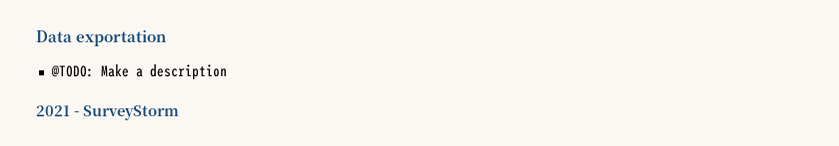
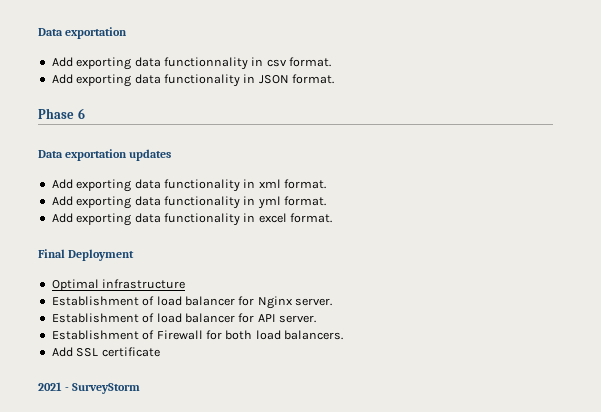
- @TODO: Make a description
+ Add exporting data functionnality in csv format.
+ Add exporting data functionality in JSON format.
+ Phase 6
+ Data exportation updates
+ Add exporting data functionality in xml format.
+ Add exporting data functionality in yml format.
+ Add exporting data functionality in excel format.
+ Final Deployment
+ Optimal infrastructure
+ Establishment of load balancer for Nginx server.
+ Establishment of load balancer for API server.
+ Establishment of Firewall for both load balancers.
+ Add SSL certificate

